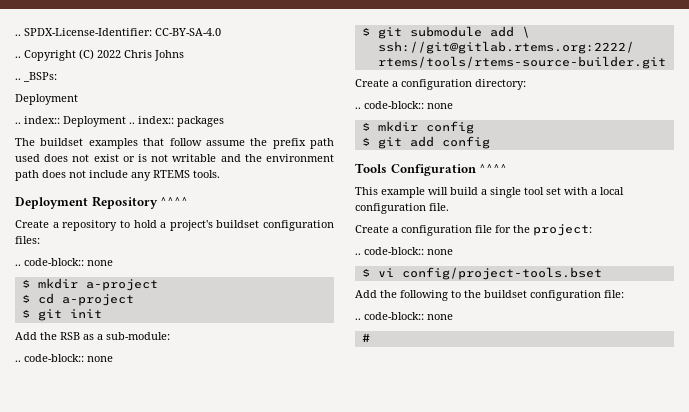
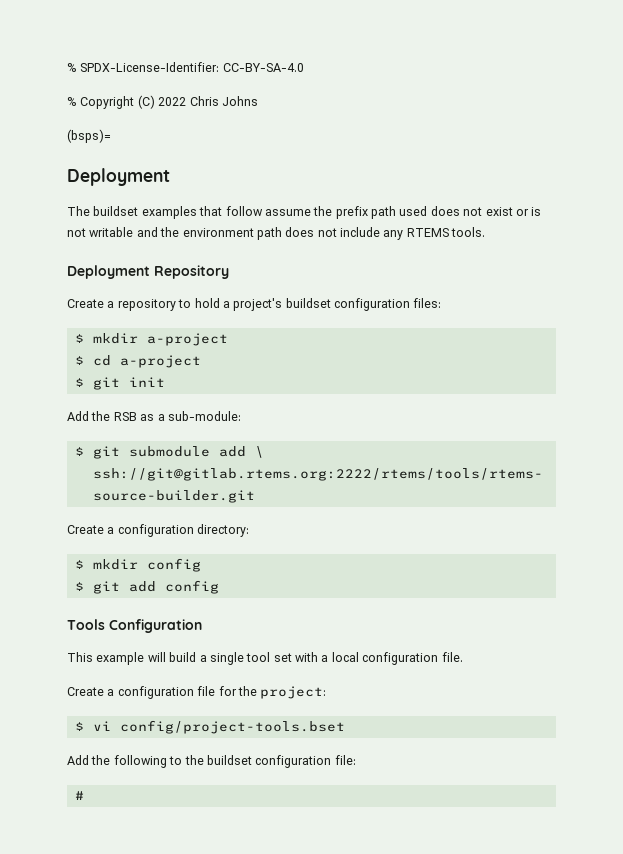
- .. SPDX-License-Identifier: CC-BY-SA-4.0
+ % SPDX-License-Identifier: CC-BY-SA-4.0
- .. Copyright (C) 2022 Chris Johns
+ % Copyright (C) 2022 Chris Johns
- .. _BSPs:
+ (bsps)=
  Deployment
- .. index:: Deployment .. index:: packages
- Deployment Repository ^^^^
+ Deployment Repository
  Create a repository to hold a project's buildset configuration files:
- .. code-block:: none
  Add the RSB as a sub-module:
- .. code-block:: none
  Create a configuration directory:
- .. code-block:: none
- Tools Configuration ^^^^
+ Tools Configuration
  Create a configuration file for the project:
- .. code-block:: none
  Add the following to the buildset configuration file:
- .. code-block:: none

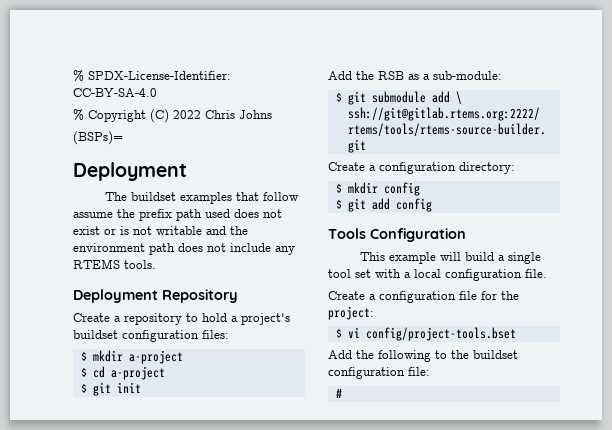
- (bsps)=
+ (BSPs)=

